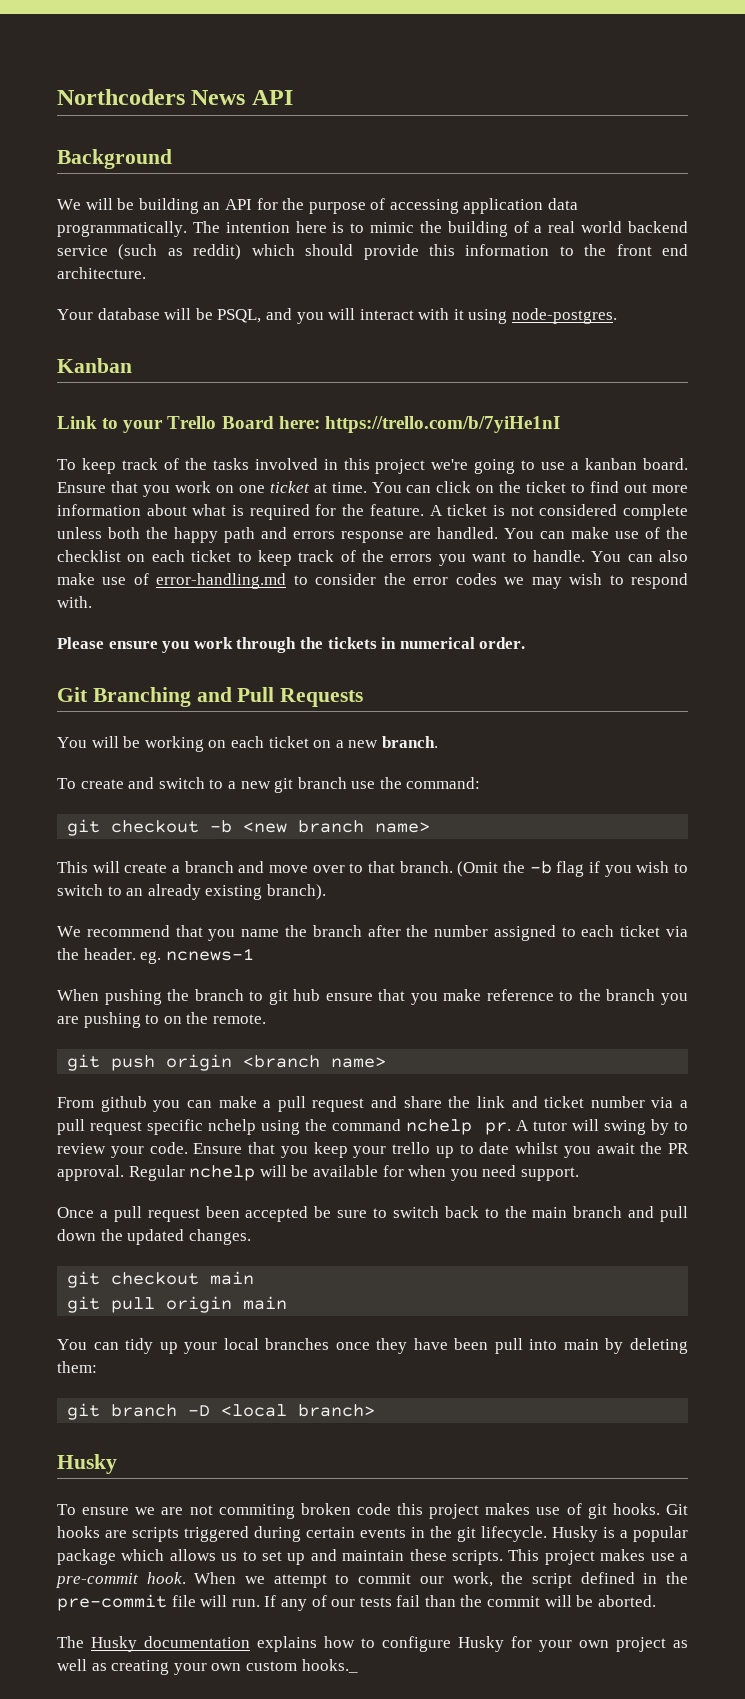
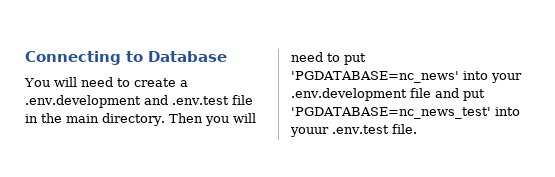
- Northcoders News API
- Background
- We will be building an API for the purpose of accessing application data programmatically. The intention here is to mimic the building of a real world backend service (such as reddit) which should provide this information to the front end architecture.
- Your database will be PSQL, and you will interact with it using node-postgres.
- Kanban
- Link to your Trello Board here: https://trello.com/b/7yiHe1nI
- To keep track of the tasks involved in this project we're going to use a kanban board. Ensure that you work on one ticket at time. You can click on the ticket to find out more information about what is required for the feature. A ticket is not considered complete unless both the happy path and errors response are handled. You can make use of the checklist on each ticket to keep track of the errors you want to handle. You can also make use of error-handling.md to consider the error codes we may wish to respond with.
- Please ensure you work through the tickets in numerical order.
- Git Branching and Pull Requests
- You will be working on each ticket on a new branch.
- To create and switch to a new git branch use the command:
- git checkout -b <new branch name>
- This will create a branch and move over to that branch. (Omit the -b flag if you wish to switch to an already existing branch).
- We recommend that you name the branch after the number assigned to each ticket via the header. eg. ncnews-1
- When pushing the branch to git hub ensure that you make reference to the branch you are pushing to on the remote.
- git push origin <branch name>
- From github you can make a pull request and share the link and ticket number via a pull request specific nchelp using the command nchelp pr. A tutor will swing by to review your code. Ensure that you keep your trello up to date whilst you await the PR approval. Regular nchelp will be available for when you need support.
- Once a pull request been accepted be sure to switch back to the main branch and pull down the updated changes.
- git checkout main
- git pull origin main
- You can tidy up your local branches once they have been pull into main by deleting them:
- git branch -D <local branch>
- Husky
- To ensure we are not commiting broken code this project makes use of git hooks. Git hooks are scripts triggered during certain events in the git lifecycle. Husky is a popular package which allows us to set up and maintain these scripts. This project makes use a pre-commit hook. When we attempt to commit our work, the script defined in the pre-commit file will run. If any of our tests fail than the commit will be aborted.
- The Husky documentation explains how to configure Husky for your own project as well as creating your own custom hooks._
+ Connecting to Database
+ You will need to create a .env.development and .env.test file in the main directory. Then you will need to put 'PGDATABASE=nc_news' into your .env.development file and put 'PGDATABASE=nc_news_test' into youur .env.test file.

